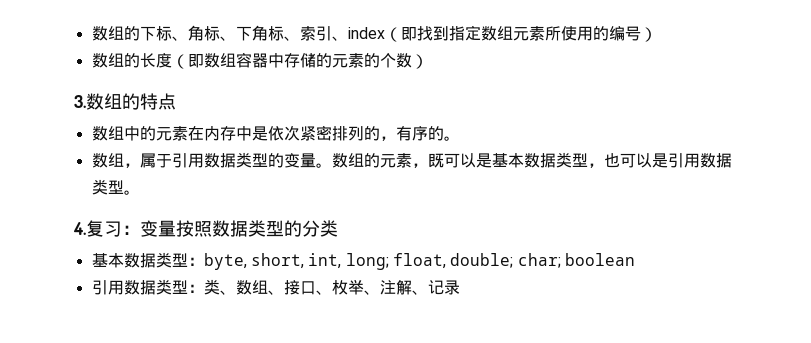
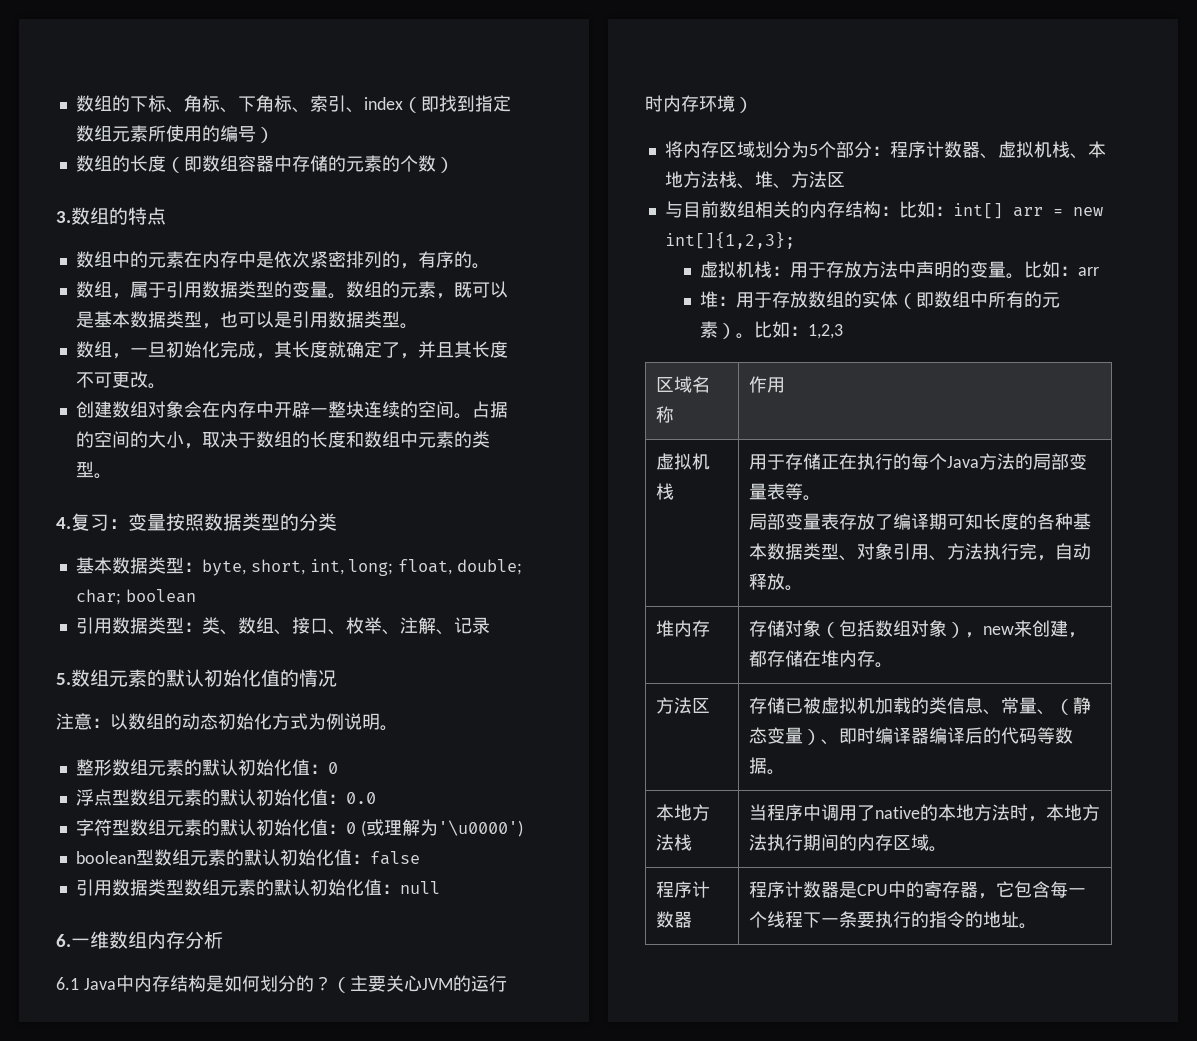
+ 数组，一旦初始化完成，其长度就确定了，并且其长度不可更改。
+ 创建数组对象会在内存中开辟一整块连续的空间。占据的空间的大小，取决于数组的长度和数组中元素的类型。
+ 5.数组元素的默认初始化值的情况
+ 注意：以数组的动态初始化方式为例说明。
+ 整形数组元素的默认初始化值：0
+ 浮点型数组元素的默认初始化值：0.0
+ 字符型数组元素的默认初始化值：0 (或理解为'\u0000')
+ boolean型数组元素的默认初始化值：false
+ 引用数据类型数组元素的默认初始化值：null
+ 6.一维数组内存分析
+ 6.1 Java中内存结构是如何划分的？（主要关心JVM的运行时内存环境）
+ 将内存区域划分为5个部分：程序计数器、虚拟机栈、本地方法栈、堆、方法区
+ 与目前数组相关的内存结构：比如：int[] arr = new int[]{1,2,3};
+ 虚拟机栈：用于存放方法中声明的变量。比如：arr
+ 堆：用于存放数组的实体（即数组中所有的元素）。比如：1,2,3
+ 区域名称 | 作用
+ 虚拟机栈 | 用于存储正在执行的每个Java方法的局部变量表等。
+ 局部变量表存放了编译期可知长度的各种基本数据类型、对象引用、方法执行完，自动释放。
+ 堆内存 | 存储对象（包括数组对象），new来创建，都存储在堆内存。
+ 方法区 | 存储已被虚拟机加载的类信息、常量、（静态变量）、即时编译器编译后的代码等数据。
+ 本地方法栈 | 当程序中调用了native的本地方法时，本地方法执行期间的内存区域。
+ 程序计数器 | 程序计数器是CPU中的寄存器，它包含每一个线程下一条要执行的指令的地址。

